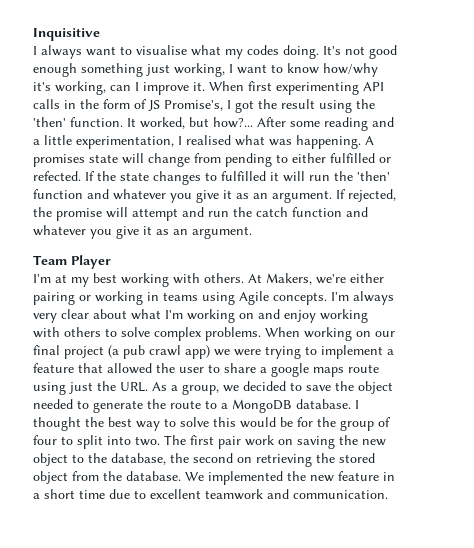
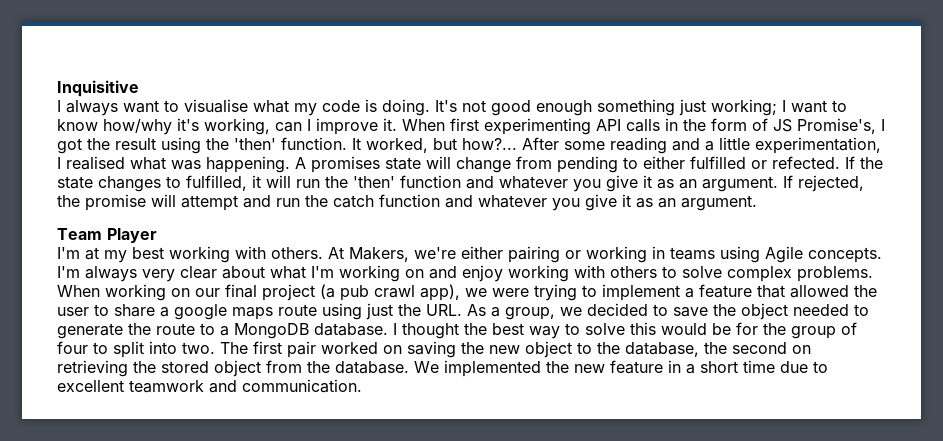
- I always want to visualise what my codes doing.
+ I always want to visualise what my code is doing.
- It's not good enough something just working, I want to know how/why it's working, can I improve it.
+ It's not good enough something just working; I want to know how/why it's working, can I improve it.
- If the state changes to fulfilled it will run the 'then' function and whatever you give it as an argument.
+ If the state changes to fulfilled, it will run the 'then' function and whatever you give it as an argument.
- When working on our final project (a pub crawl app) we were trying to implement a feature that allowed the user to share a google maps route using just the URL. As a group, we decided to save the object needed to generate the route to a MongoDB database.
+ When working on our final project (a pub crawl app), we were trying to implement a feature that allowed the user to share a google maps route using just the URL. As a group, we decided to save the object needed to generate the route to a MongoDB database.
- The first pair work on saving the new object to the database, the second on retrieving the stored object from the database.
+ The first pair worked on saving the new object to the database, the second on retrieving the stored object from the database.

